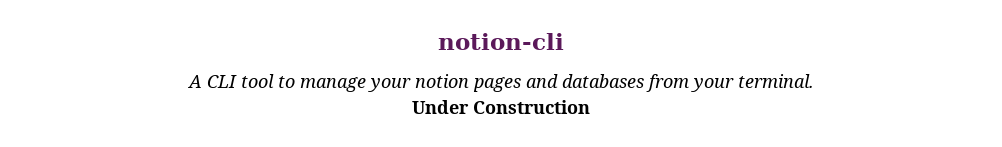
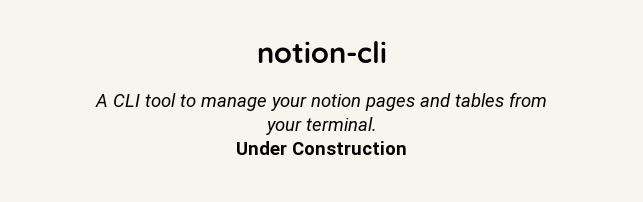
- A CLI tool to manage your notion pages and databases from your terminal.
+ A CLI tool to manage your notion pages and tables from your terminal.

